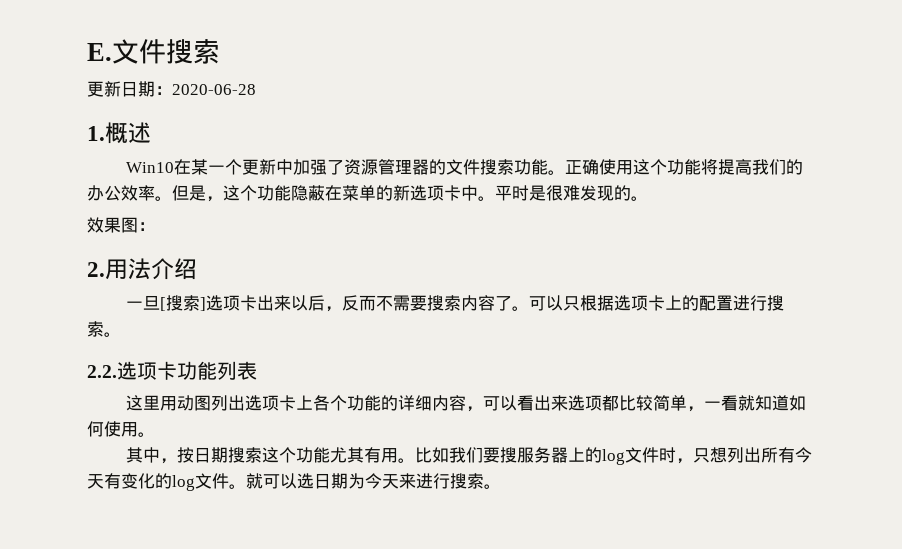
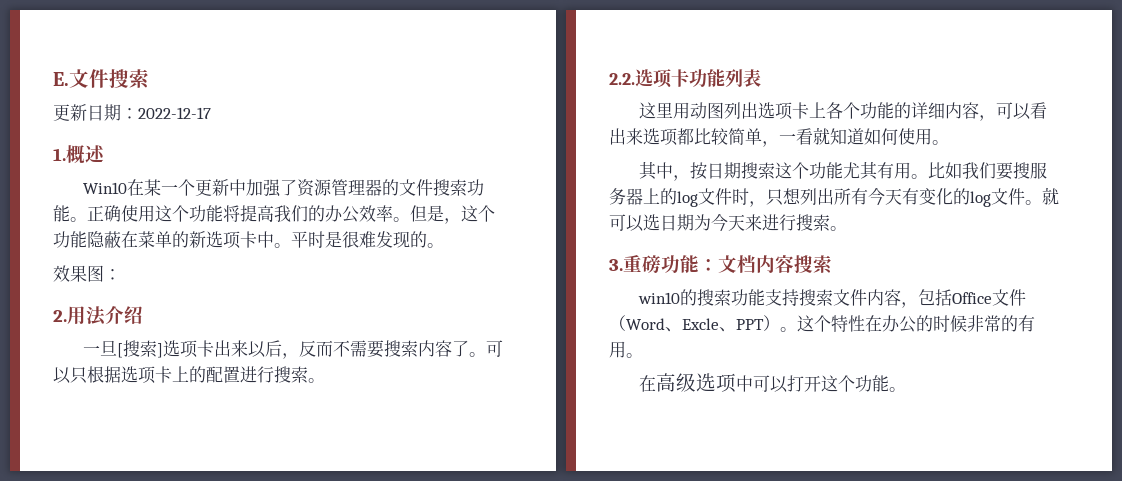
- 更新日期：2020-06-28
+ 更新日期：2022-12-17
+ 3.重磅功能：文档内容搜索
+ win10的搜索功能支持搜索文件内容，包括Office文件（Word、Excle、PPT）。这个特性在办公的时候非常的有用。
+ 在高级选项中可以打开这个功能。

